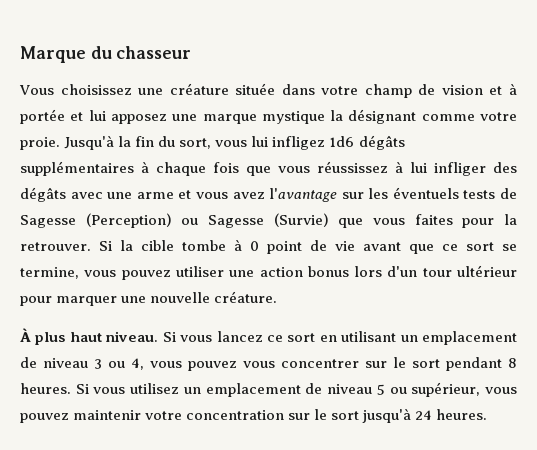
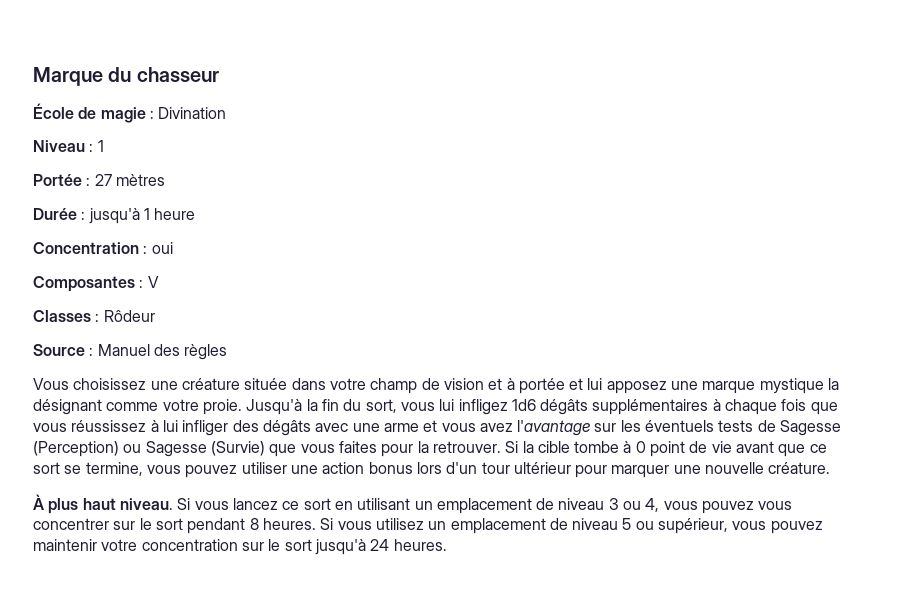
+ École de magie : Divination
+ Niveau : 1
+ Portée : 27 mètres
+ Durée : jusqu'à 1 heure
+ Concentration : oui
+ Composantes : V
+ Classes : Rôdeur
+ Source : Manuel des règles

